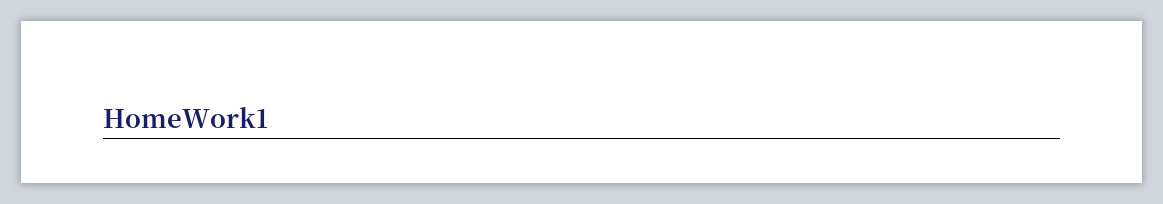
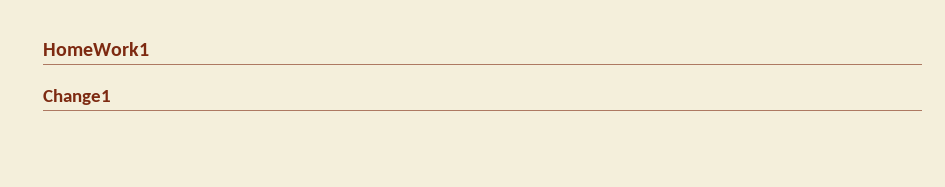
+ Change1

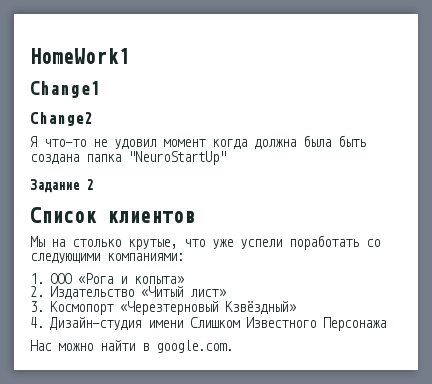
+ Change2
+ Я что-то не удовил момент когда должна была быть создана папка "NeuroStartUp"
+ Задание 2
+ Список клиентов
+ Мы на столько крутые, что уже успели поработать со следующими компаниями:
+ 1. ООО «Рога и копыта»
+ 2. Издательство «Читый лист»
+ 3. Космопорт «Черезтерновый Кзвёздный»
+ 4. Дизайн-студия имени Слишком Известного Персонажа
+ Нас можно найти в google.com.

